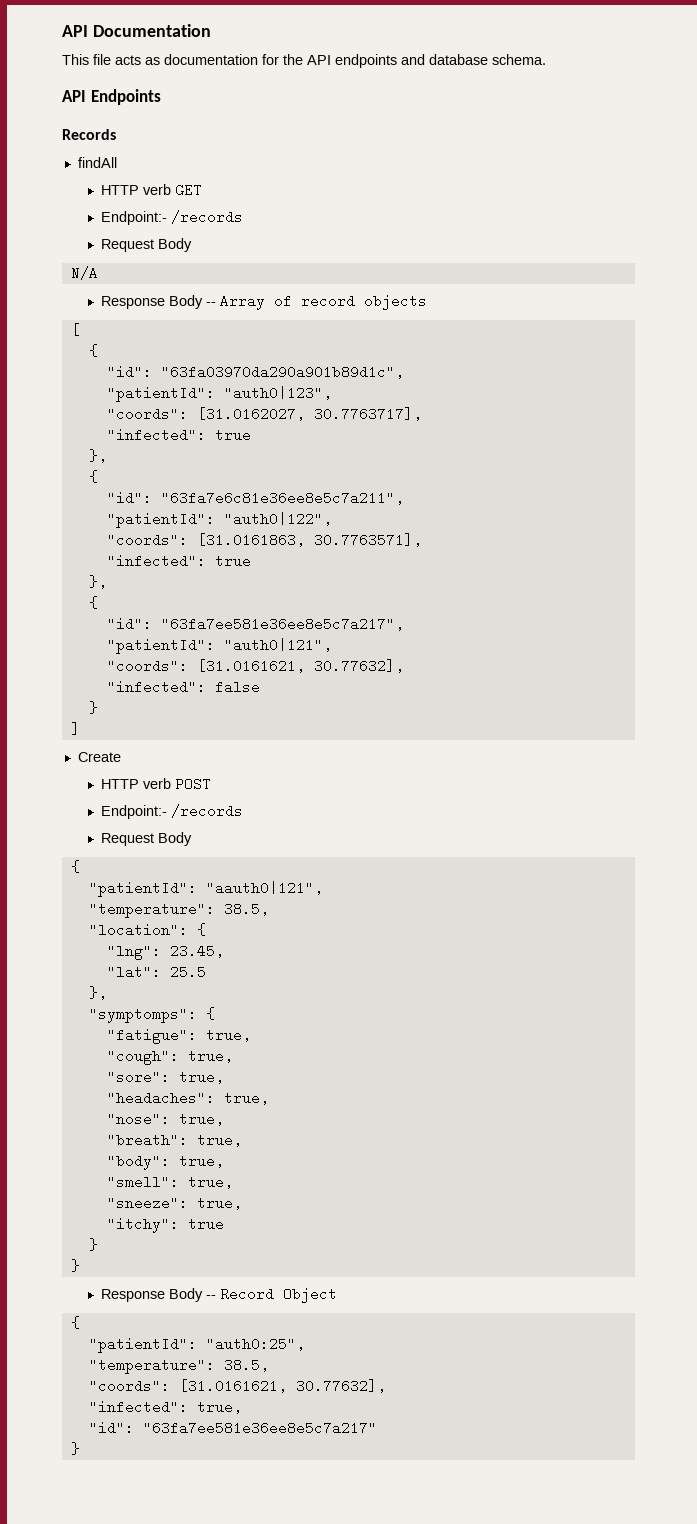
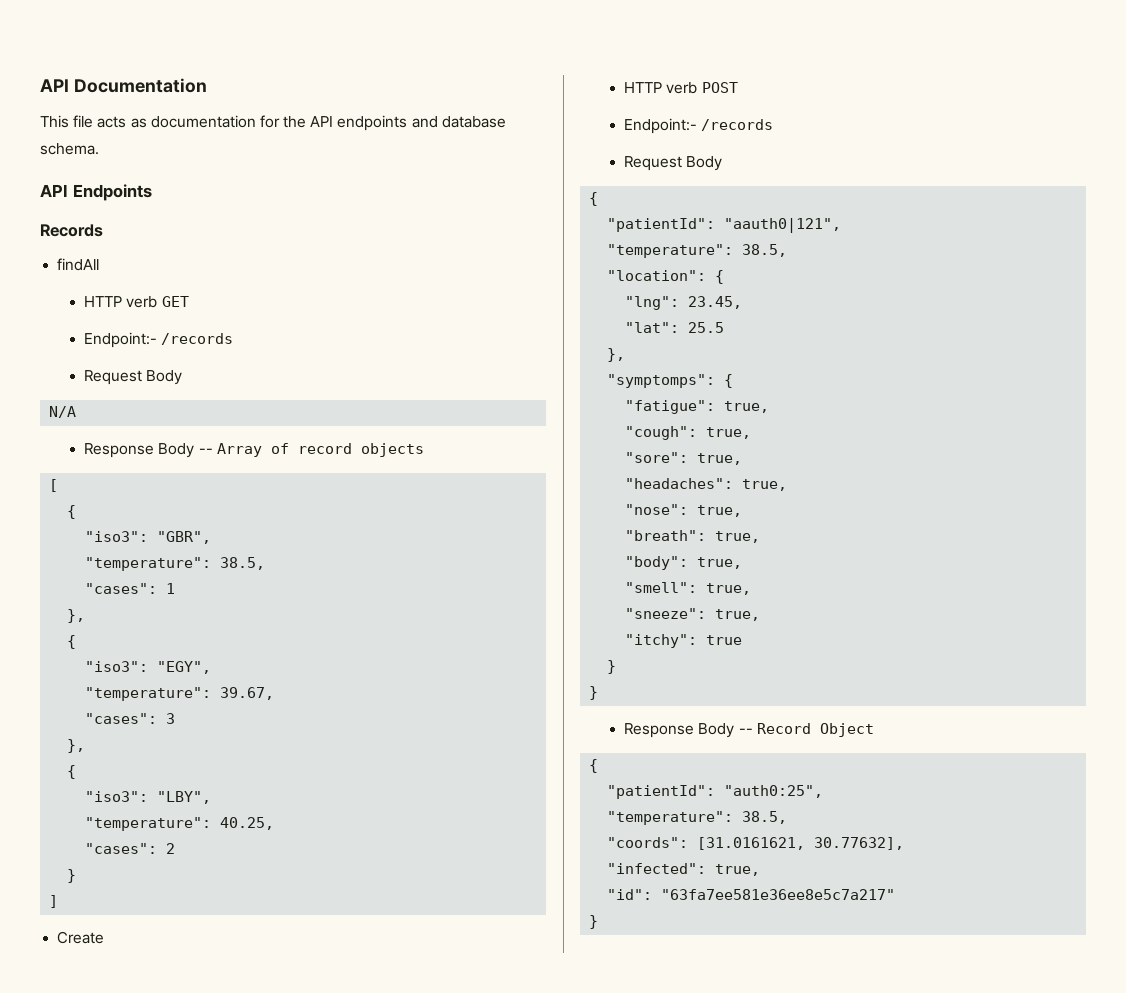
- "id": "63fa03970da290a901b89d1c",
- "patientId": "auth0|123",
- "coords": [31.0162027, 30.7763717],
- "infected": true
+ "iso3": "GBR",
+ "temperature": 38.5,
+ "cases": 1
  },
  {
- "id": "63fa7e6c81e36ee8e5c7a211",
- "patientId": "auth0|122",
- "coords": [31.0161863, 30.7763571],
- "infected": true
+ "iso3": "EGY",
+ "temperature": 39.67,
+ "cases": 3
  },
  {
- "id": "63fa7ee581e36ee8e5c7a217",
- "patientId": "auth0|121",
- "coords": [31.0161621, 30.77632],
- "infected": false
+ "iso3": "LBY",
+ "temperature": 40.25,
+ "cases": 2

